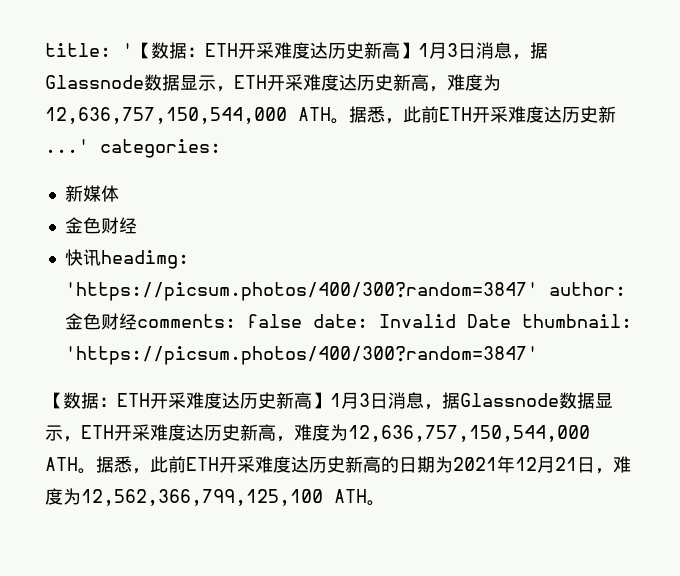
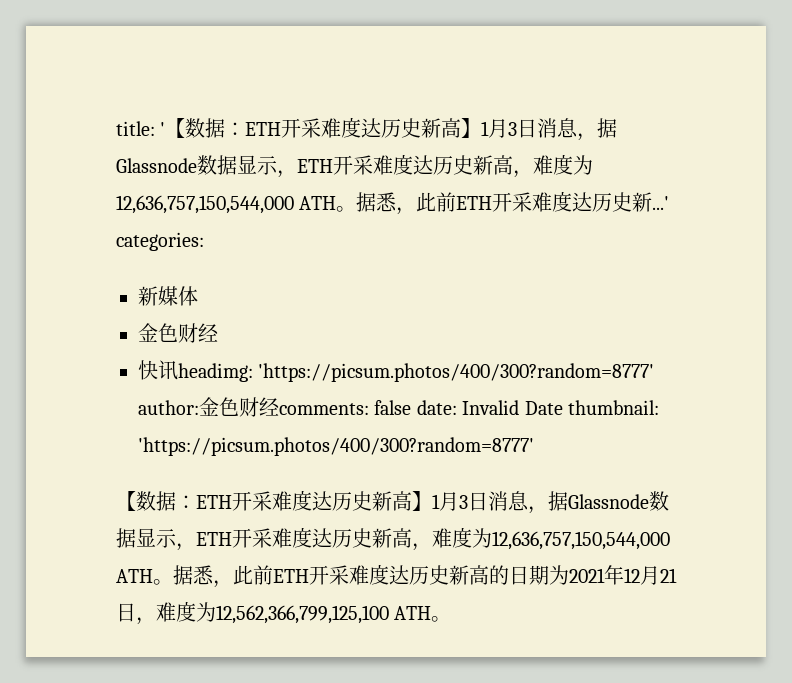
- 快讯headimg: 'https://picsum.photos/400/300?random=3847' author:金色财经comments: false date: Invalid Date thumbnail: 'https://picsum.photos/400/300?random=3847'
+ 快讯headimg: 'https://picsum.photos/400/300?random=8777' author:金色财经comments: false date: Invalid Date thumbnail: 'https://picsum.photos/400/300?random=8777'

